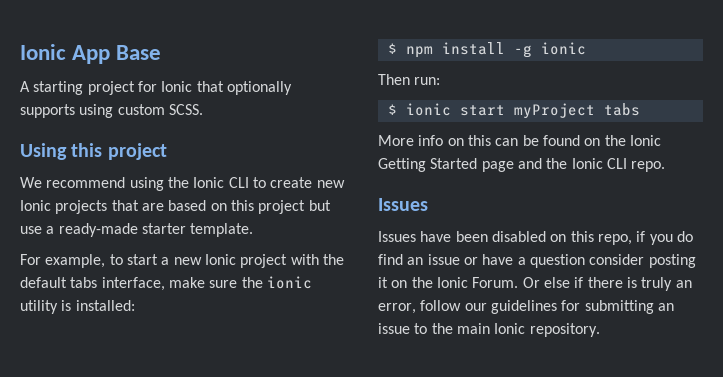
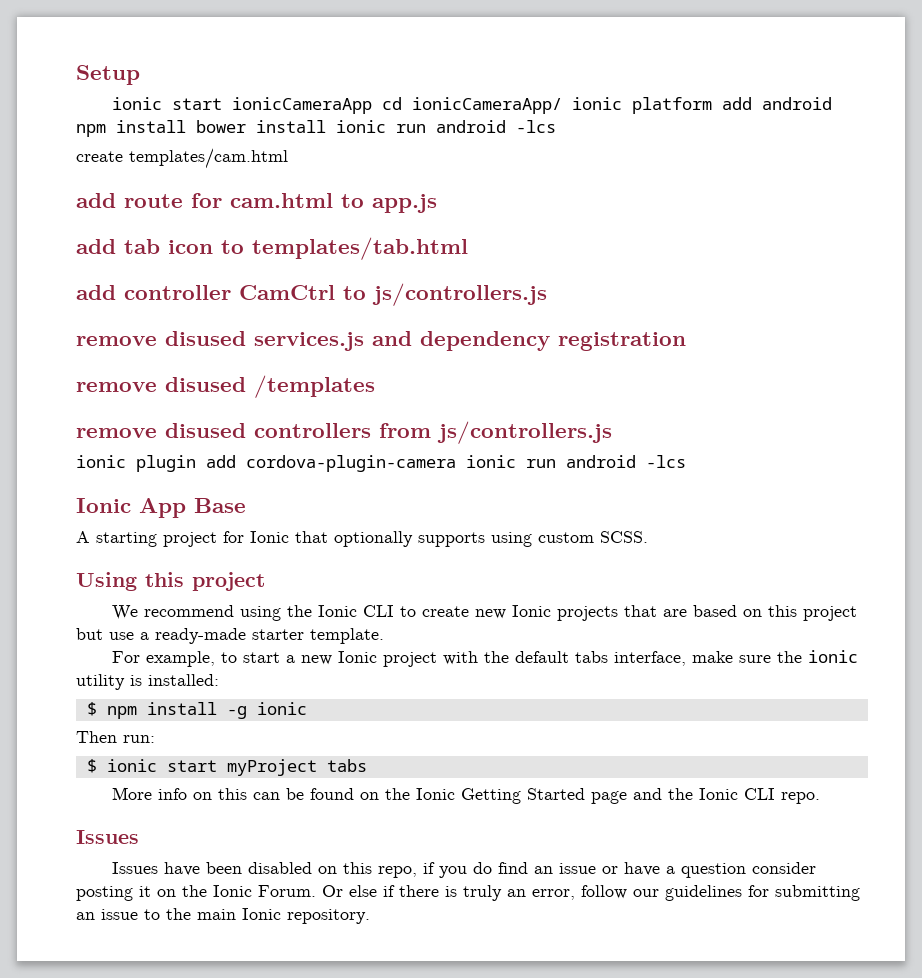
+ Setup
+ ionic start ionicCameraApp cd ionicCameraApp/ ionic platform add android npm install bower install ionic run android -lcs
+ create templates/cam.html
+ add route for cam.html to app.js
+ add tab icon to templates/tab.html
+ add controller CamCtrl to js/controllers.js
+ remove disused services.js and dependency registration
+ remove disused /templates
+ remove disused controllers from js/controllers.js
+ ionic plugin add cordova-plugin-camera ionic run android -lcs

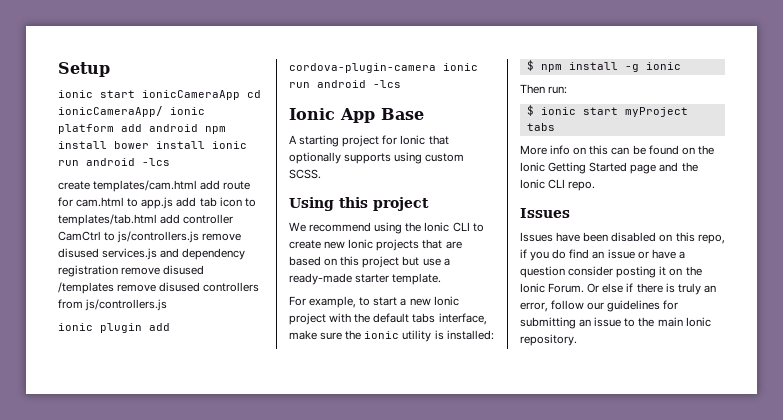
- create templates/cam.html
- add route for cam.html to app.js
- add tab icon to templates/tab.html
- add controller CamCtrl to js/controllers.js
- remove disused services.js and dependency registration
- remove disused /templates
- remove disused controllers from js/controllers.js
+ create templates/cam.html add route for cam.html to app.js add tab icon to templates/tab.html add controller CamCtrl to js/controllers.js remove disused services.js and dependency registration remove disused /templates remove disused controllers from js/controllers.js

